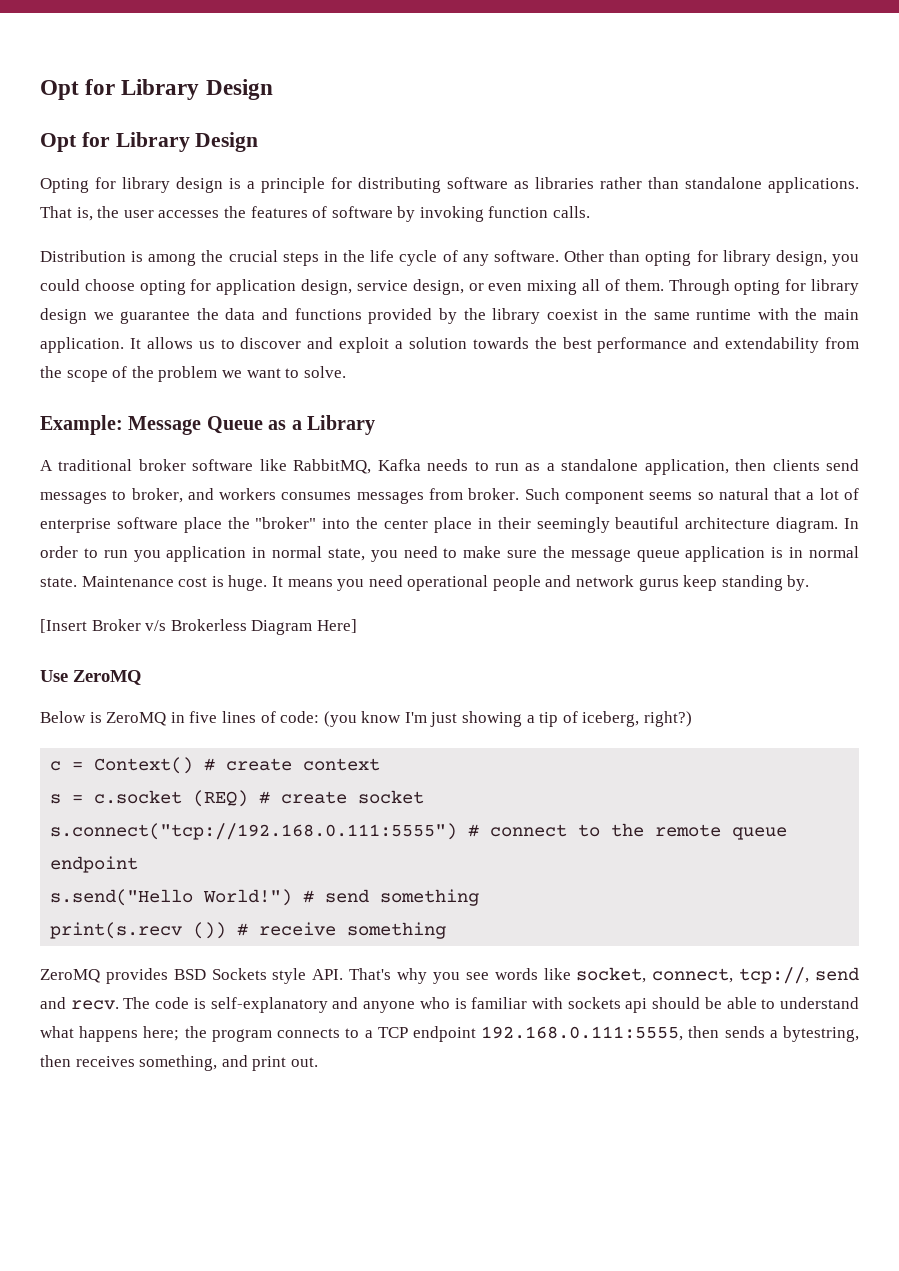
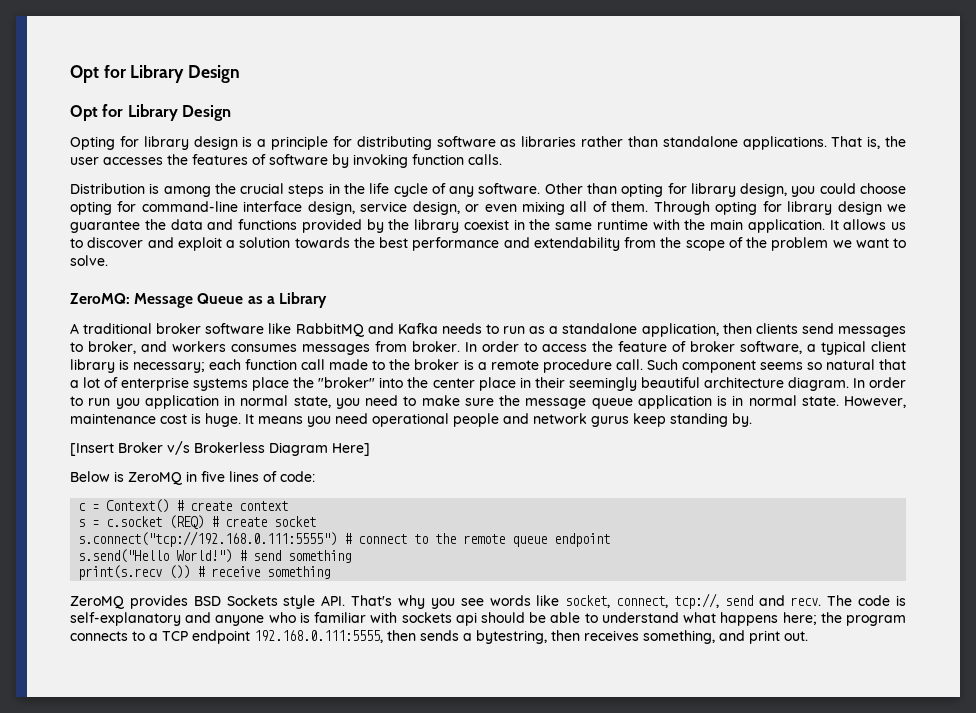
- Other than opting for library design, you could choose opting for application design, service design, or even mixing all of them.
+ Other than opting for library design, you could choose opting for command-line interface design, service design, or even mixing all of them.
- Example: Message Queue as a Library
+ ZeroMQ: Message Queue as a Library
- A traditional broker software like RabbitMQ, Kafka needs to run as a standalone application, then clients send messages to broker, and workers consumes messages from broker.
+ A traditional broker software like RabbitMQ and Kafka needs to run as a standalone application, then clients send messages to broker, and workers consumes messages from broker.
+ In order to access the feature of broker software, a typical client library is necessary; each function call made to the broker is a remote procedure call.
- Such component seems so natural that a lot of enterprise software place the "broker" into the center place in their seemingly beautiful architecture diagram.
+ Such component seems so natural that a lot of enterprise systems place the "broker" into the center place in their seemingly beautiful architecture diagram.
- Maintenance cost is huge.
+ However, maintenance cost is huge.
- Use ZeroMQ
- Below is ZeroMQ in five lines of code: (you know I'm just showing a tip of iceberg, right?)
+ Below is ZeroMQ in five lines of code:

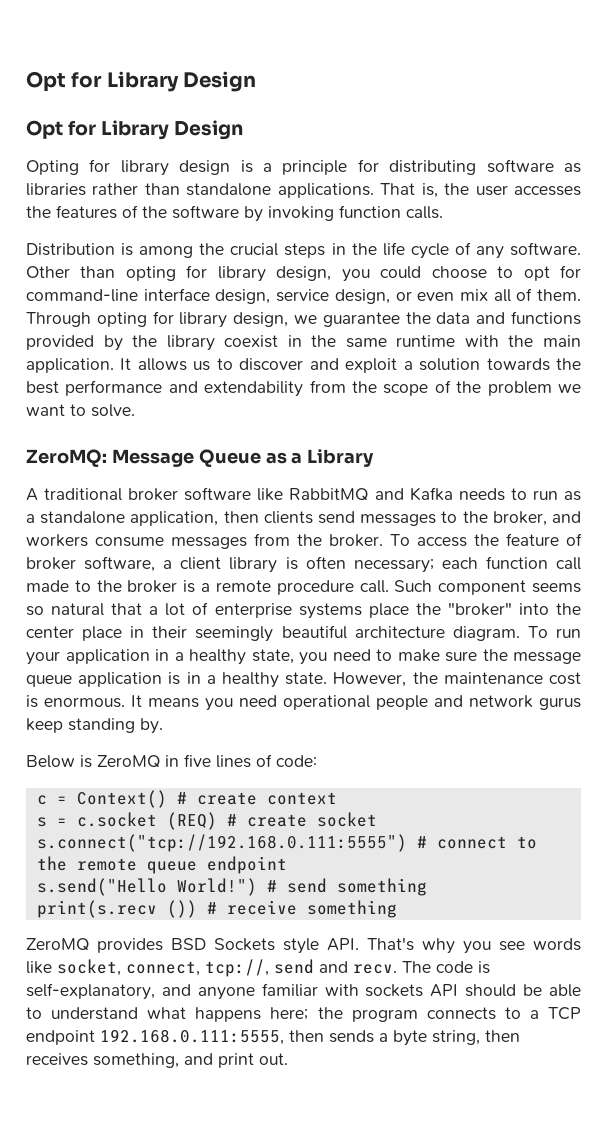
- That is, the user accesses the features of software by invoking function calls.
+ That is, the user accesses the features of the software by invoking function calls.
- Other than opting for library design, you could choose opting for command-line interface design, service design, or even mixing all of them.
+ Other than opting for library design, you could choose to opt for command-line interface design, service design, or even mix all of them.
- Through opting for library design we guarantee the data and functions provided by the library coexist in the same runtime with the main application.
+ Through opting for library design, we guarantee the data and functions provided by the library coexist in the same runtime with the main application.
- A traditional broker software like RabbitMQ and Kafka needs to run as a standalone application, then clients send messages to broker, and workers consumes messages from broker. In order to access the feature of broker software, a typical client library is necessary; each function call made to the broker is a remote procedure call.
+ A traditional broker software like RabbitMQ and Kafka needs to run as a standalone application, then clients send messages to the broker, and workers consume messages from the broker. To access the feature of broker software, a client library is often necessary; each function call made to the broker is a remote procedure call.
- In order to run you application in normal state, you need to make sure the message queue application is in normal state.
+ To run your application in a healthy state, you need to make sure the message queue application is in a healthy state.
- However, maintenance cost is huge.
+ However, the maintenance cost is enormous.
- [Insert Broker v/s Brokerless Diagram Here]
- The code is self-explanatory and anyone who is familiar with sockets api should be able to understand what happens here; the program connects to a TCP endpoint 192.168.0.111:5555, then sends a bytestring, then receives something, and print out.
+ The code is self-explanatory, and anyone familiar with sockets API should be able to understand what happens here; the program connects to a TCP endpoint 192.168.0.111:5555, then sends a byte string, then receives something, and print out.

